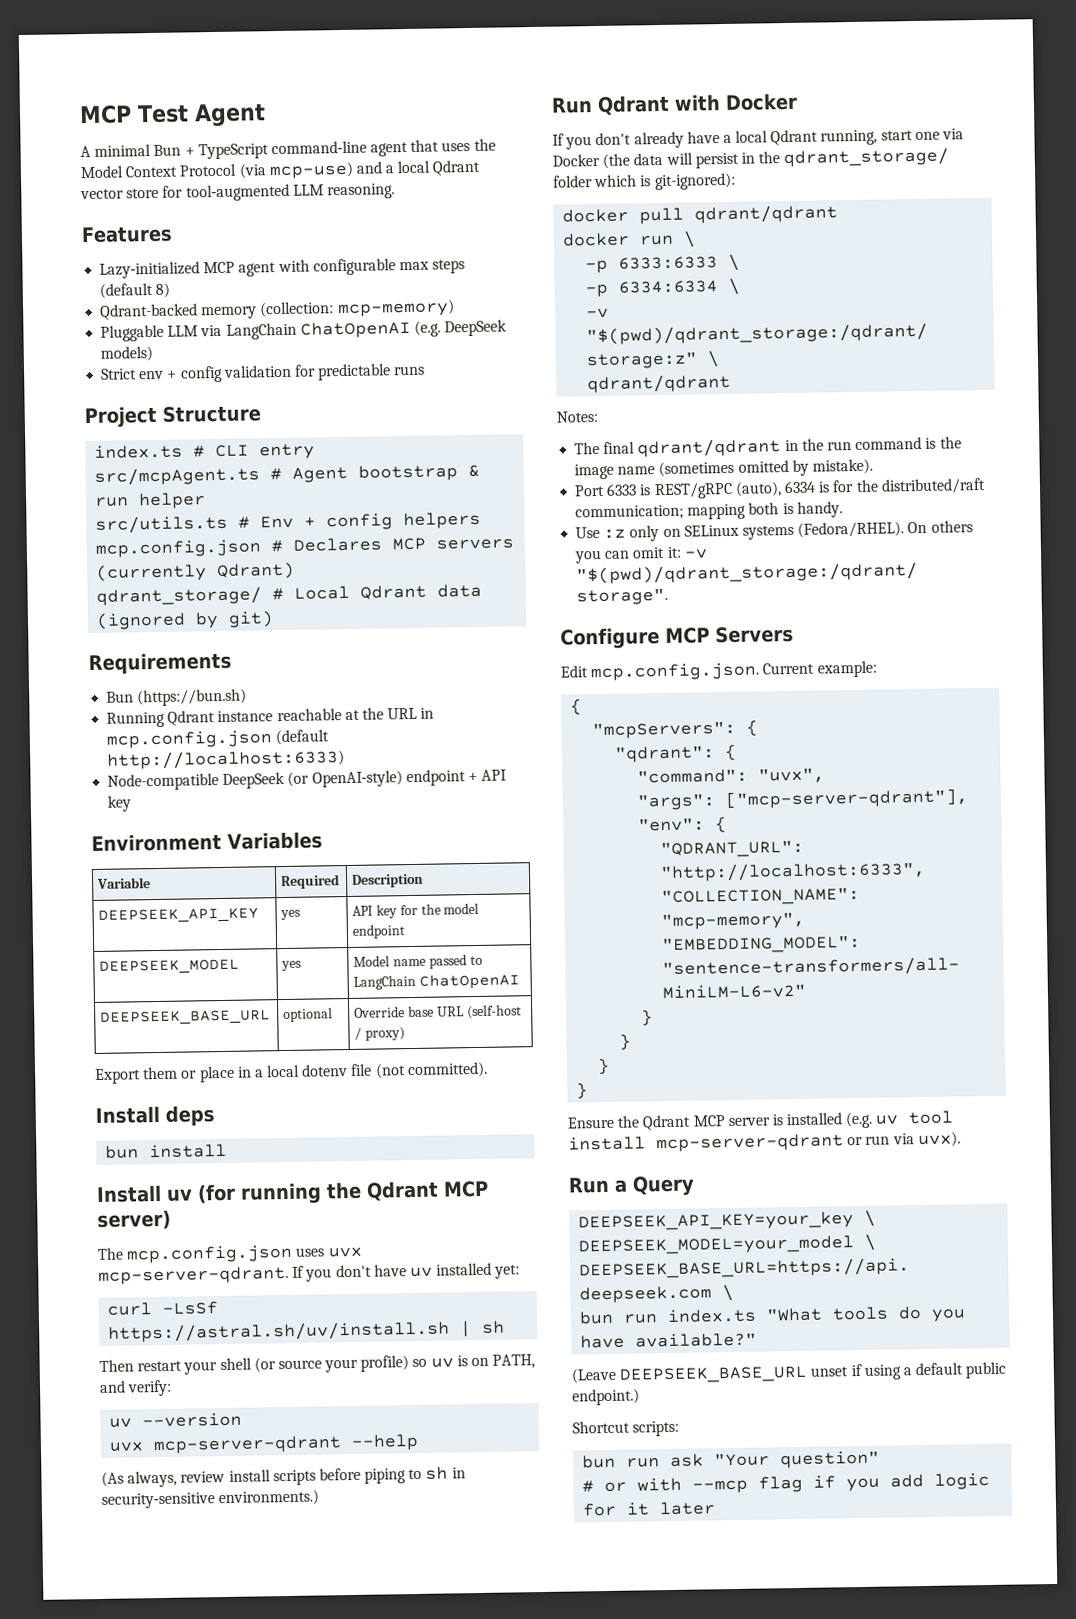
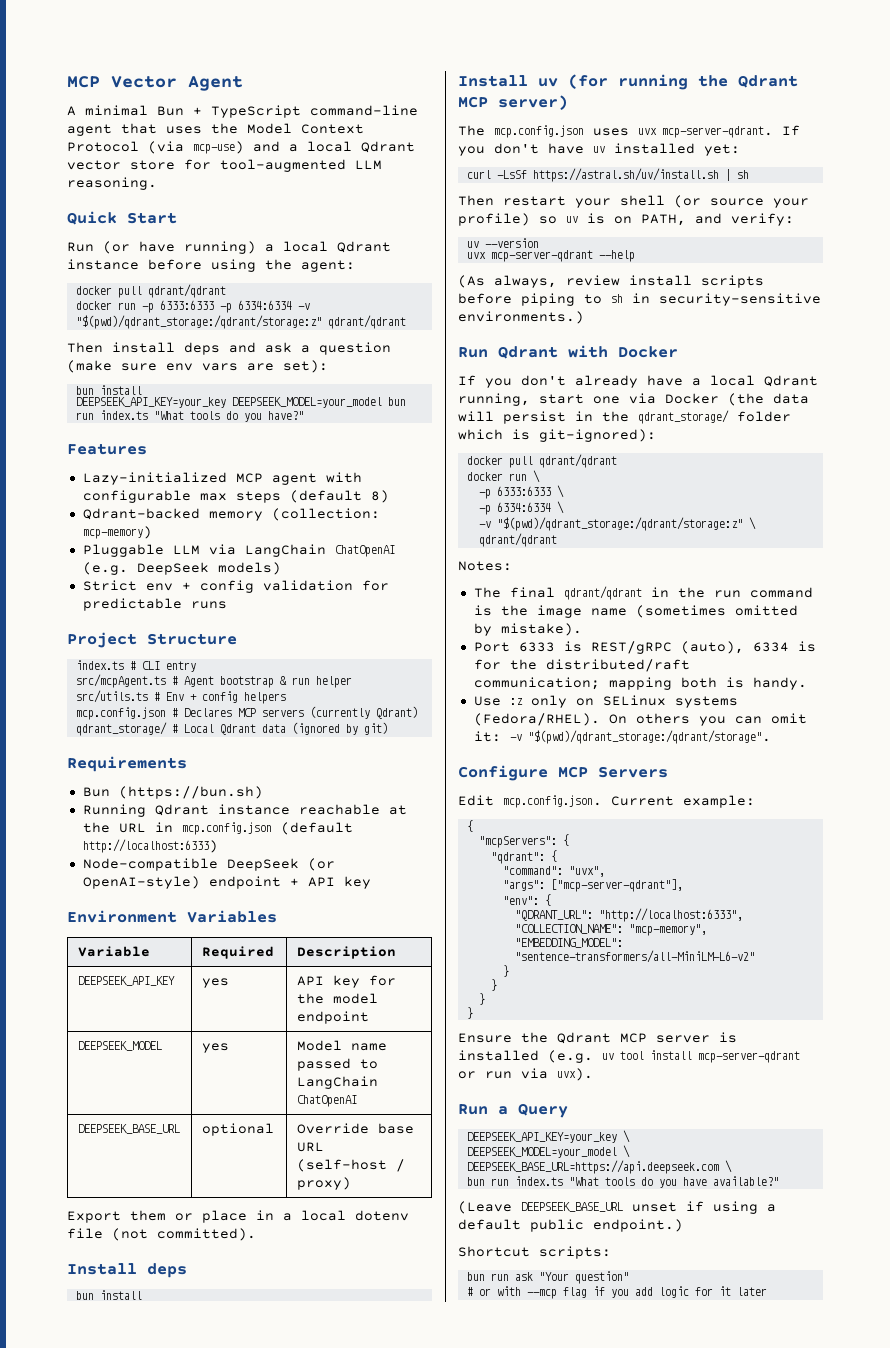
- MCP Test Agent
+ MCP Vector Agent
+ Quick Start
+ Run (or have running) a local Qdrant instance before using the agent:
+ docker pull qdrant/qdrant
+ docker run -p 6333:6333 -p 6334:6334 -v "$(pwd)/qdrant_storage:/qdrant/storage:z" qdrant/qdrant
+ Then install deps and ask a question (make sure env vars are set):
+ bun install
+ DEEPSEEK_API_KEY=your_key DEEPSEEK_MODEL=your_model bun run index.ts "What tools do you have?"

